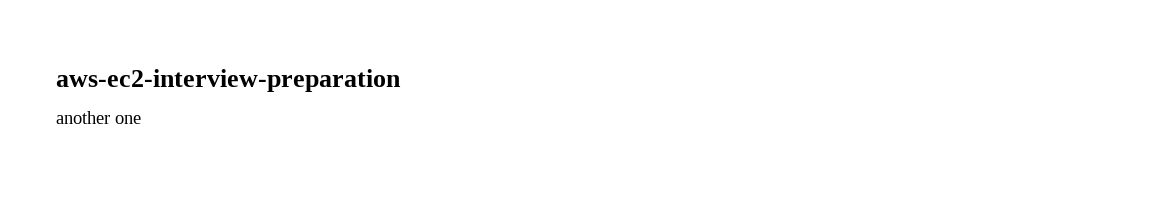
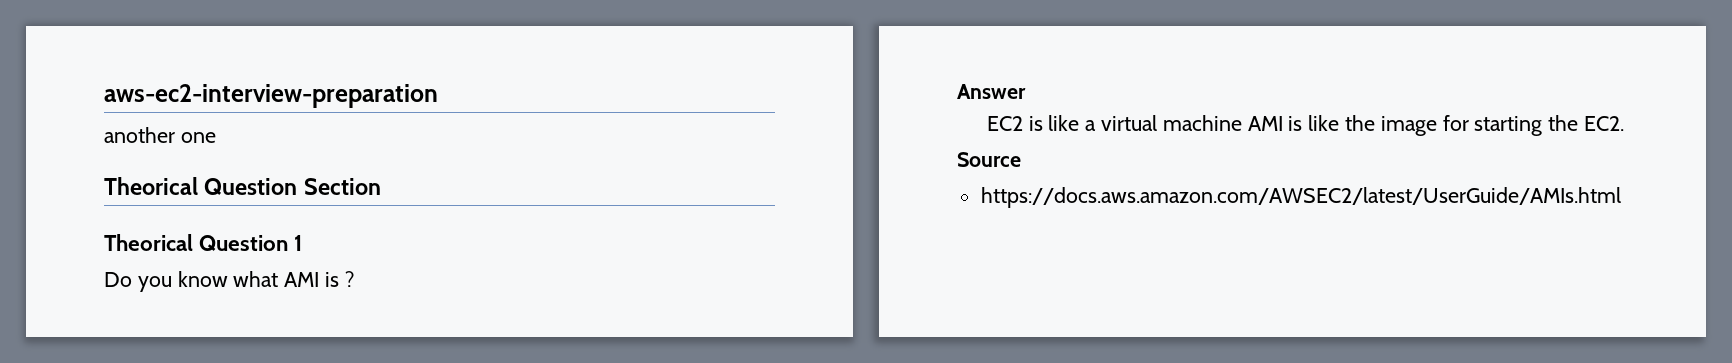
+ Theorical Question Section
+ Theorical Question 1
+ Do you know what AMI is ?
+ Answer
+ EC2 is like a virtual machine AMI is like the image for starting the EC2.
+ Source
+ https://docs.aws.amazon.com/AWSEC2/latest/UserGuide/AMIs.html

